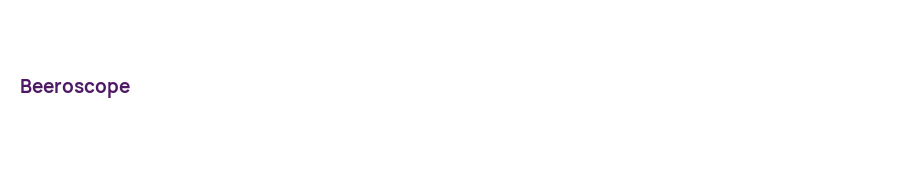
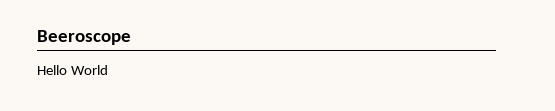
+ Hello World

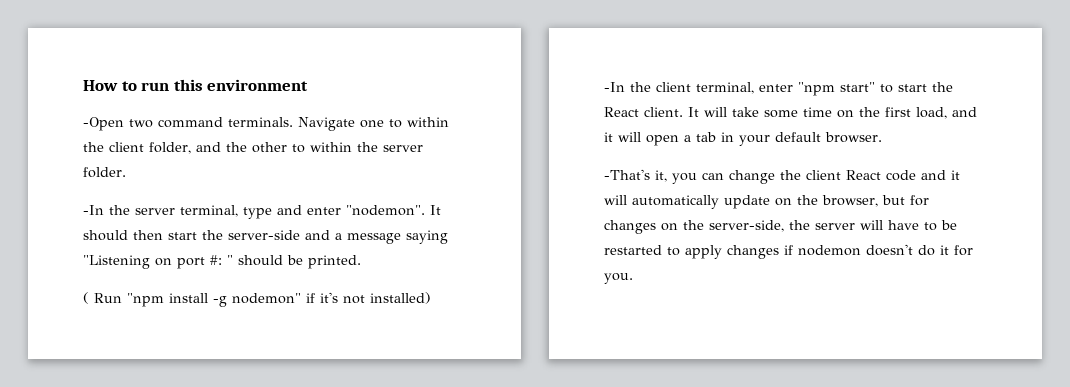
- Beeroscope
- Hello World
+ How to run this environment
+ -Open two command terminals. Navigate one to within the client folder, and the other to within the server folder.
+ -In the server terminal, type and enter "nodemon". It should then start the server-side and a message saying "Listening on port #: " should be printed.
+ ( Run "npm install -g nodemon" if it's not installed)
+ -In the client terminal, enter "npm start" to start the React client. It will take some time on the first load, and it will open a tab in your default browser.
+ -That's it, you can change the client React code and it will automatically update on the browser, but for changes on the server-side, the server will have to be restarted to apply changes if nodemon doesn't do it for you.

